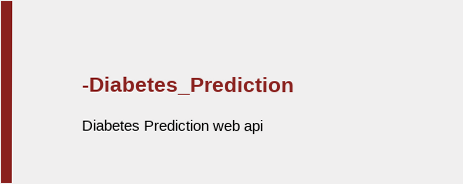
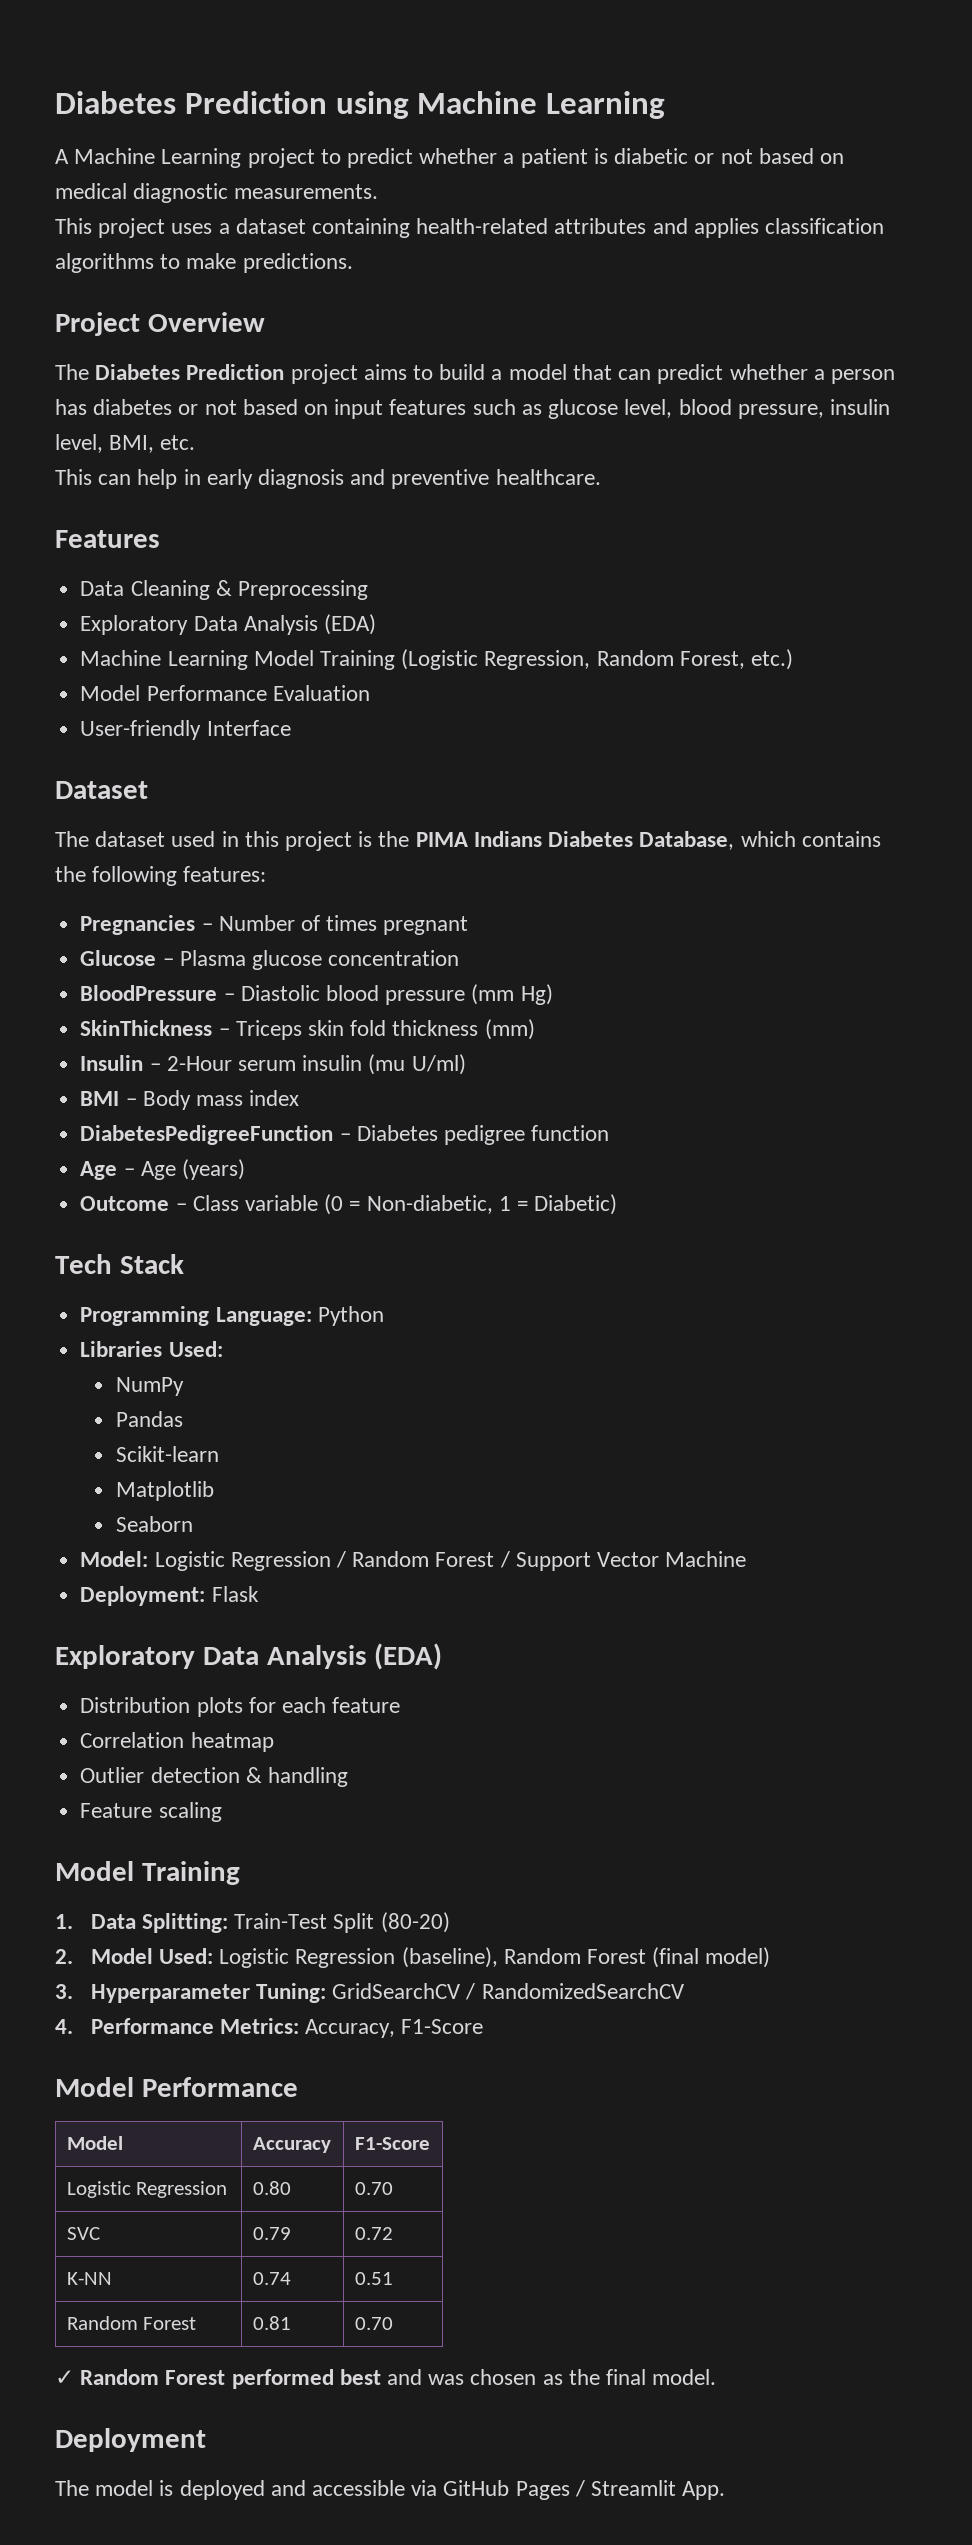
- -Diabetes_Prediction
- Diabetes Prediction web api
+ Diabetes Prediction using Machine Learning
+ A Machine Learning project to predict whether a patient is diabetic or not based on medical diagnostic measurements.
+ This project uses a dataset containing health-related attributes and applies classification algorithms to make predictions.
+ Project Overview
+ The Diabetes Prediction project aims to build a model that can predict whether a person has diabetes or not based on input features such as glucose level, blood pressure, insulin level, BMI, etc.
+ This can help in early diagnosis and preventive healthcare.
+ Features
+ Data Cleaning & Preprocessing
+ Exploratory Data Analysis (EDA)
+ Machine Learning Model Training (Logistic Regression, Random Forest, etc.)
+ Model Performance Evaluation
+ User-friendly Interface
+ Dataset
+ The dataset used in this project is the PIMA Indians Diabetes Database, which contains the following features:
+ Pregnancies – Number of times pregnant
+ Glucose – Plasma glucose concentration
+ BloodPressure – Diastolic blood pressure (mm Hg)
+ SkinThickness – Triceps skin fold thickness (mm)
+ Insulin – 2-Hour serum insulin (mu U/ml)
+ BMI – Body mass index
+ DiabetesPedigreeFunction – Diabetes pedigree function
+ Age – Age (years)
+ Outcome – Class variable (0 = Non-diabetic, 1 = Diabetic)
+ Tech Stack
+ Programming Language: Python
+ Libraries Used:
+ NumPy
+ Pandas
+ Scikit-learn
+ Matplotlib
+ Seaborn
+ Model: Logistic Regression / Random Forest / Support Vector Machine
+ Deployment: Flask
+ Exploratory Data Analysis (EDA)
+ Distribution plots for each feature
+ Correlation heatmap
+ Outlier detection & handling
+ Feature scaling
+ Model Training
+ 1. Data Splitting: Train-Test Split (80-20)
+ 2. Model Used: Logistic Regression (baseline), Random Forest (final model)
+ 3. Hyperparameter Tuning: GridSearchCV / RandomizedSearchCV
+ 4. Performance Metrics: Accuracy, F1-Score
+ Model Performance
+ Model | Accuracy | F1-Score
+ Logistic Regression | 0.80 | 0.70
+ SVC | 0.79 | 0.72
+ K-NN | 0.74 | 0.51
+ Random Forest | 0.81 | 0.70
+ ✓ Random Forest performed best and was chosen as the final model.
+ Deployment
+ The model is deployed and accessible via GitHub Pages / Streamlit App.

